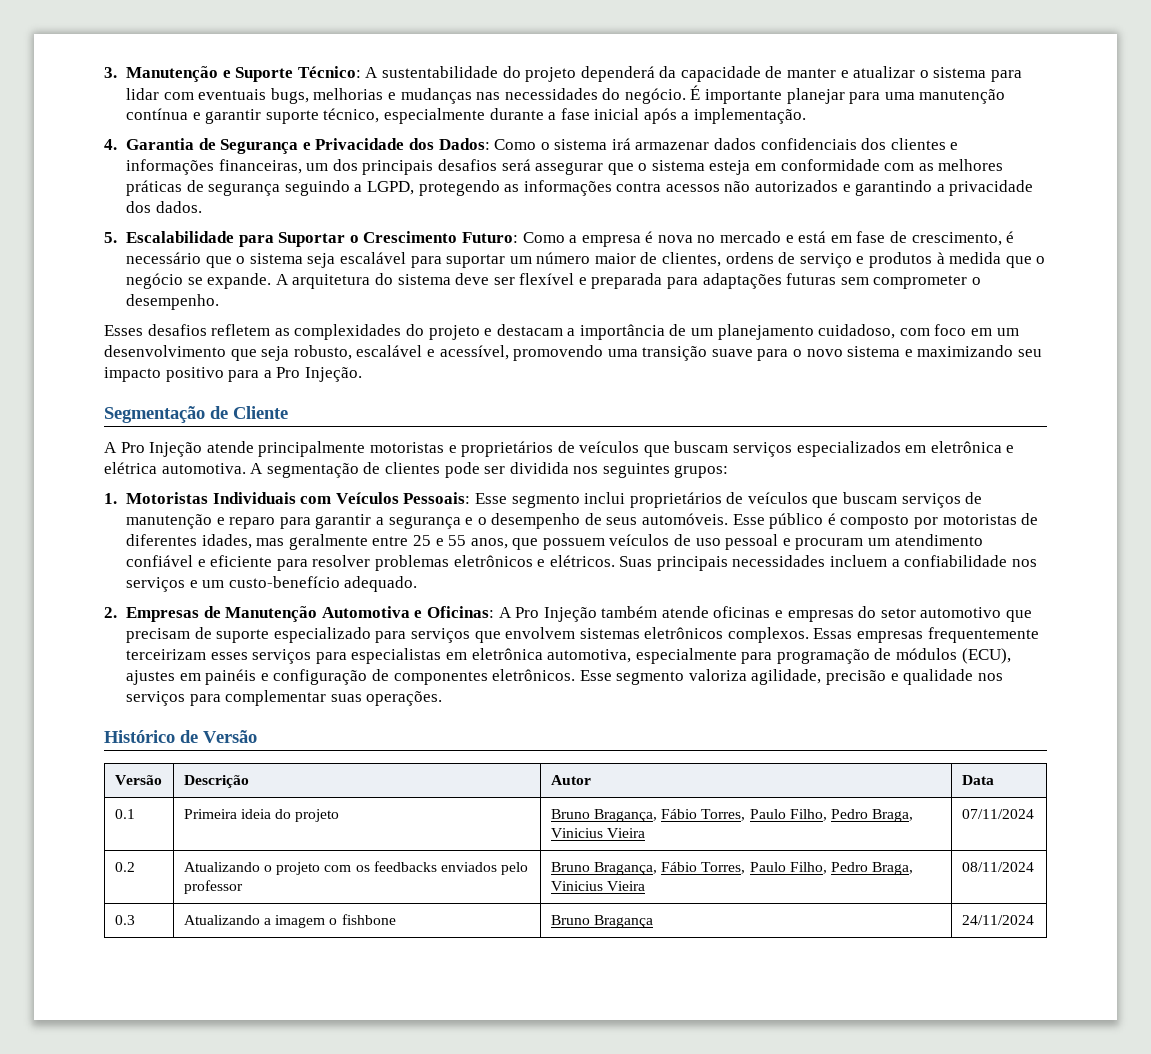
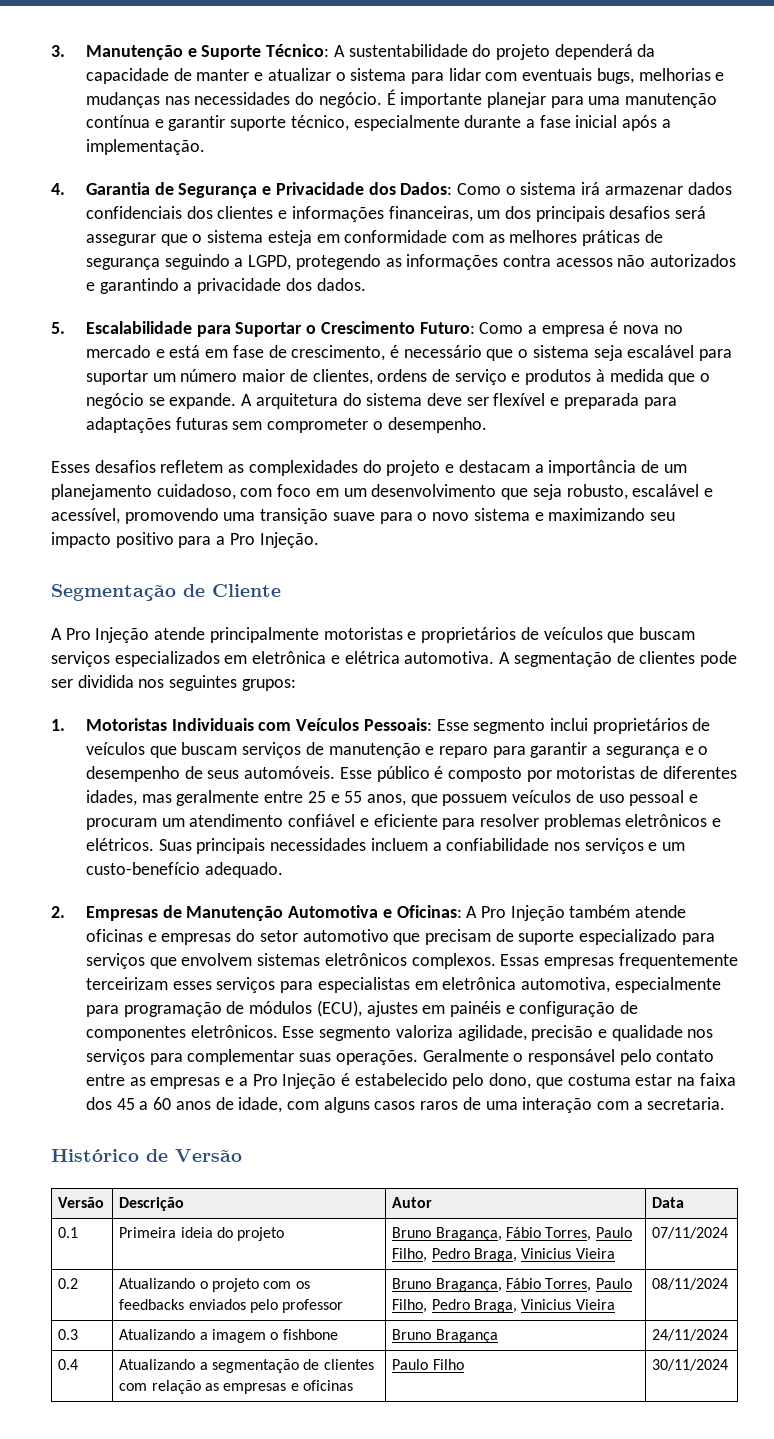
+ Geralmente o responsável pelo contato entre as empresas e a Pro Injeção é estabelecido pelo dono, que costuma estar na faixa dos 45 a 60 anos de idade, com alguns casos raros de uma interação com a secretaria.
+ 0.4 | Atualizando a segmentação de clientes com relação as empresas e oficinas | Paulo Filho | 30/11/2024

